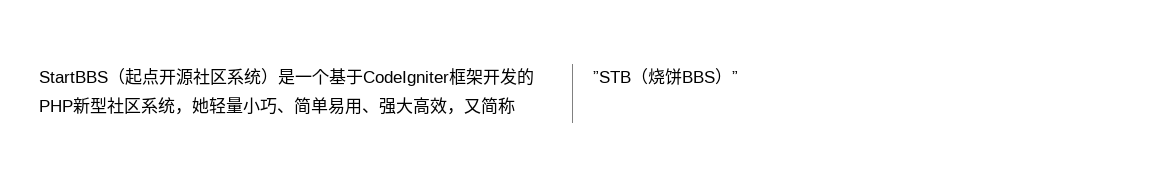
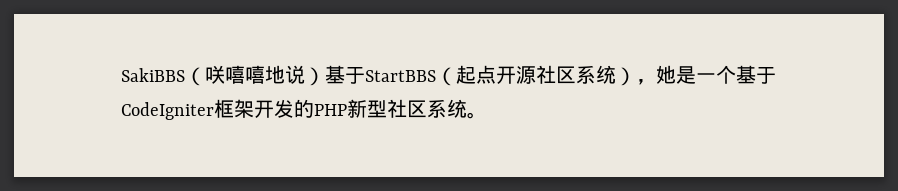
- StartBBS（起点开源社区系统）是一个基于CodeIgniter框架开发的PHP新型社区系统，她轻量小巧、简单易用、强大高效，又简称”STB（烧饼BBS）”
+ SakiBBS（咲嘻嘻地说）基于StartBBS（起点开源社区系统），她是一个基于CodeIgniter框架开发的PHP新型社区系统。

